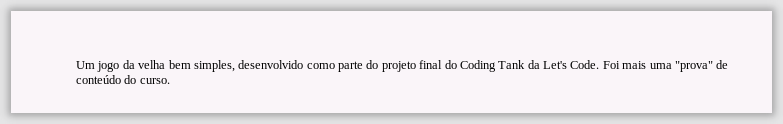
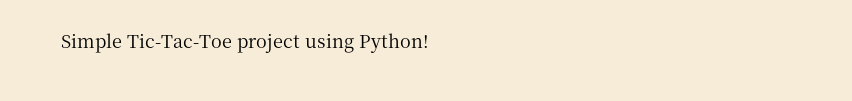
- Um jogo da velha bem simples, desenvolvido como parte do projeto final do Coding Tank da Let's Code. Foi mais uma "prova" de conteúdo do curso.
+ Simple Tic-Tac-Toe project using Python!

